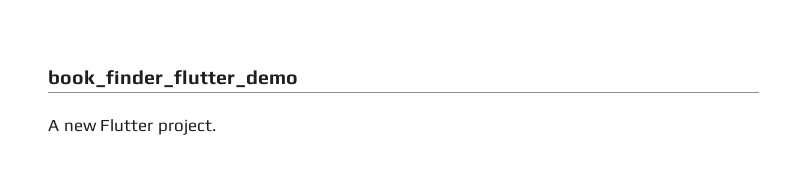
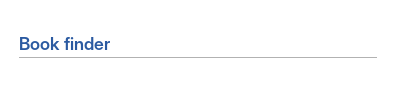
- book_finder_flutter_demo
- A new Flutter project.
+ Book finder

